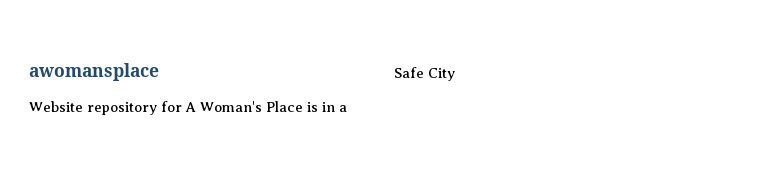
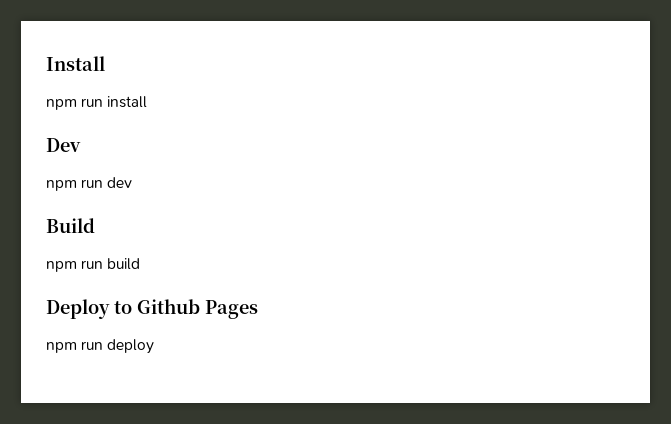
- awomansplace
- Website repository for A Woman's Place is in a Safe City
+ Install
+ npm run install
+ Dev
+ npm run dev
+ Build
+ npm run build
+ Deploy to Github Pages
+ npm run deploy

